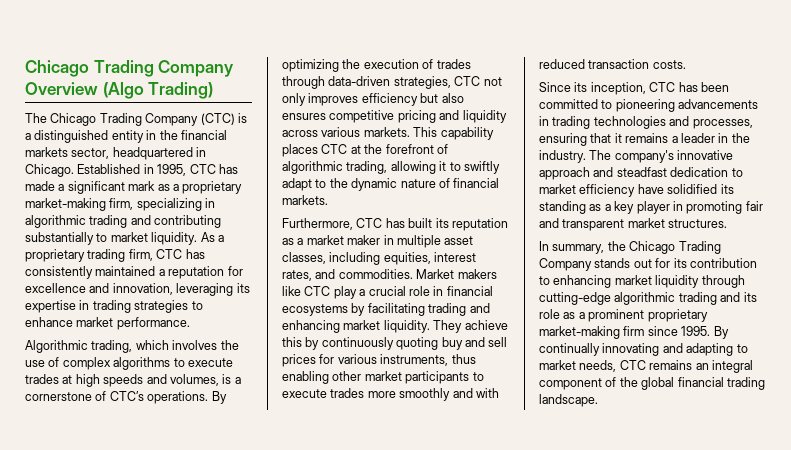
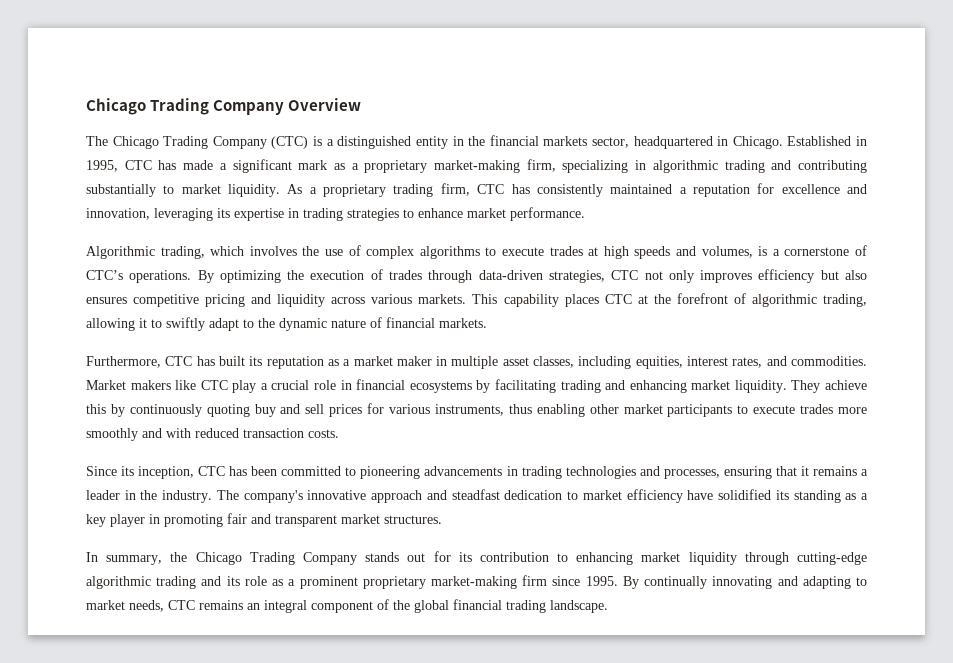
- Chicago Trading Company Overview (Algo Trading)
+ Chicago Trading Company Overview

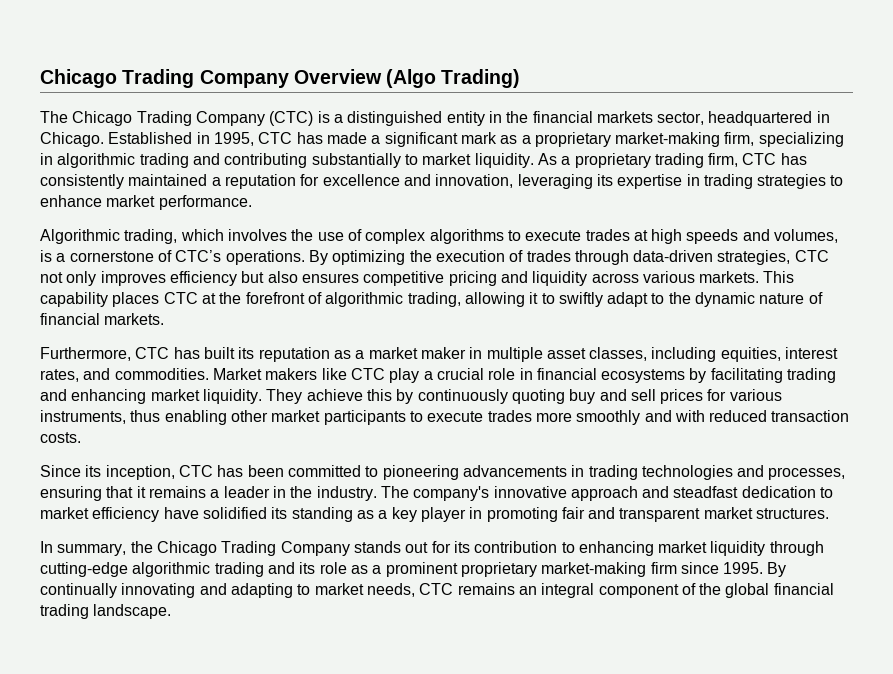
- Chicago Trading Company Overview
+ Chicago Trading Company Overview (Algo Trading)

